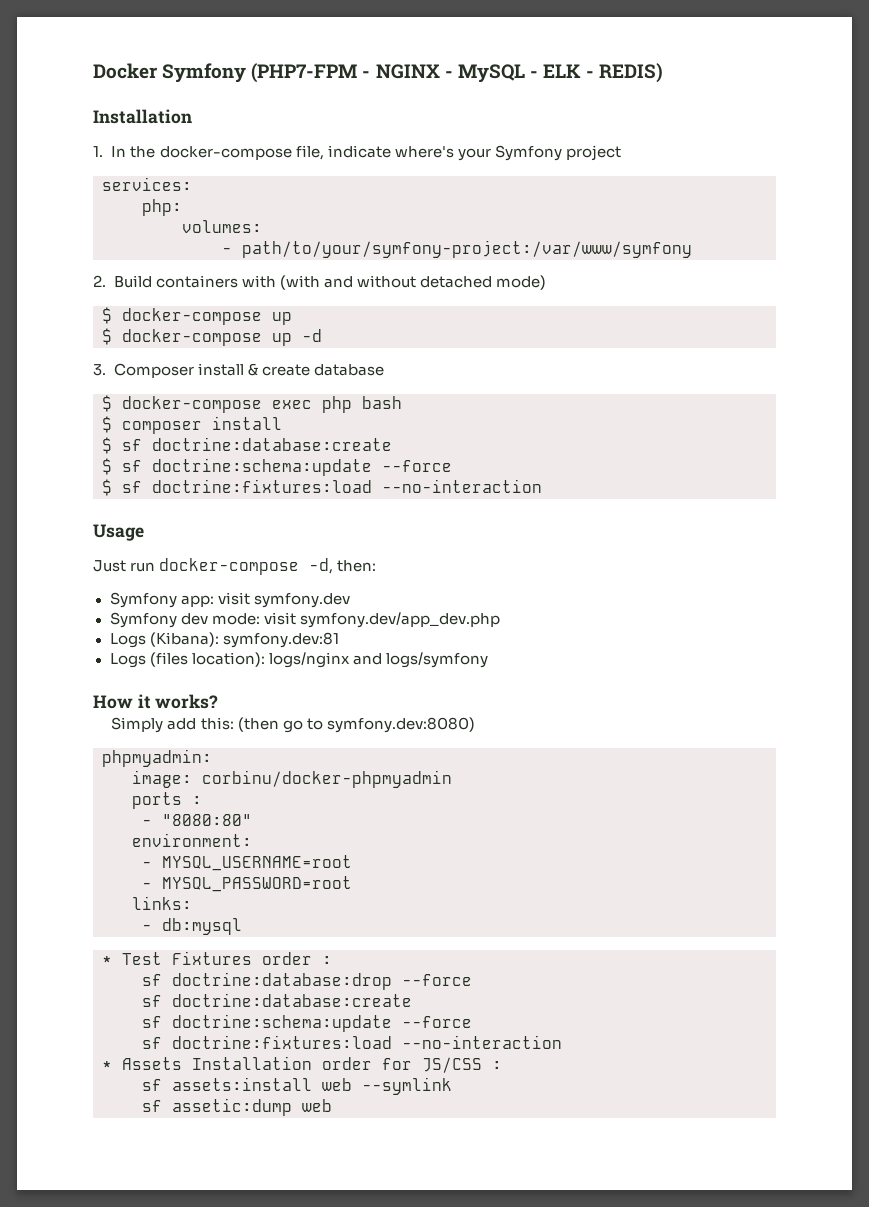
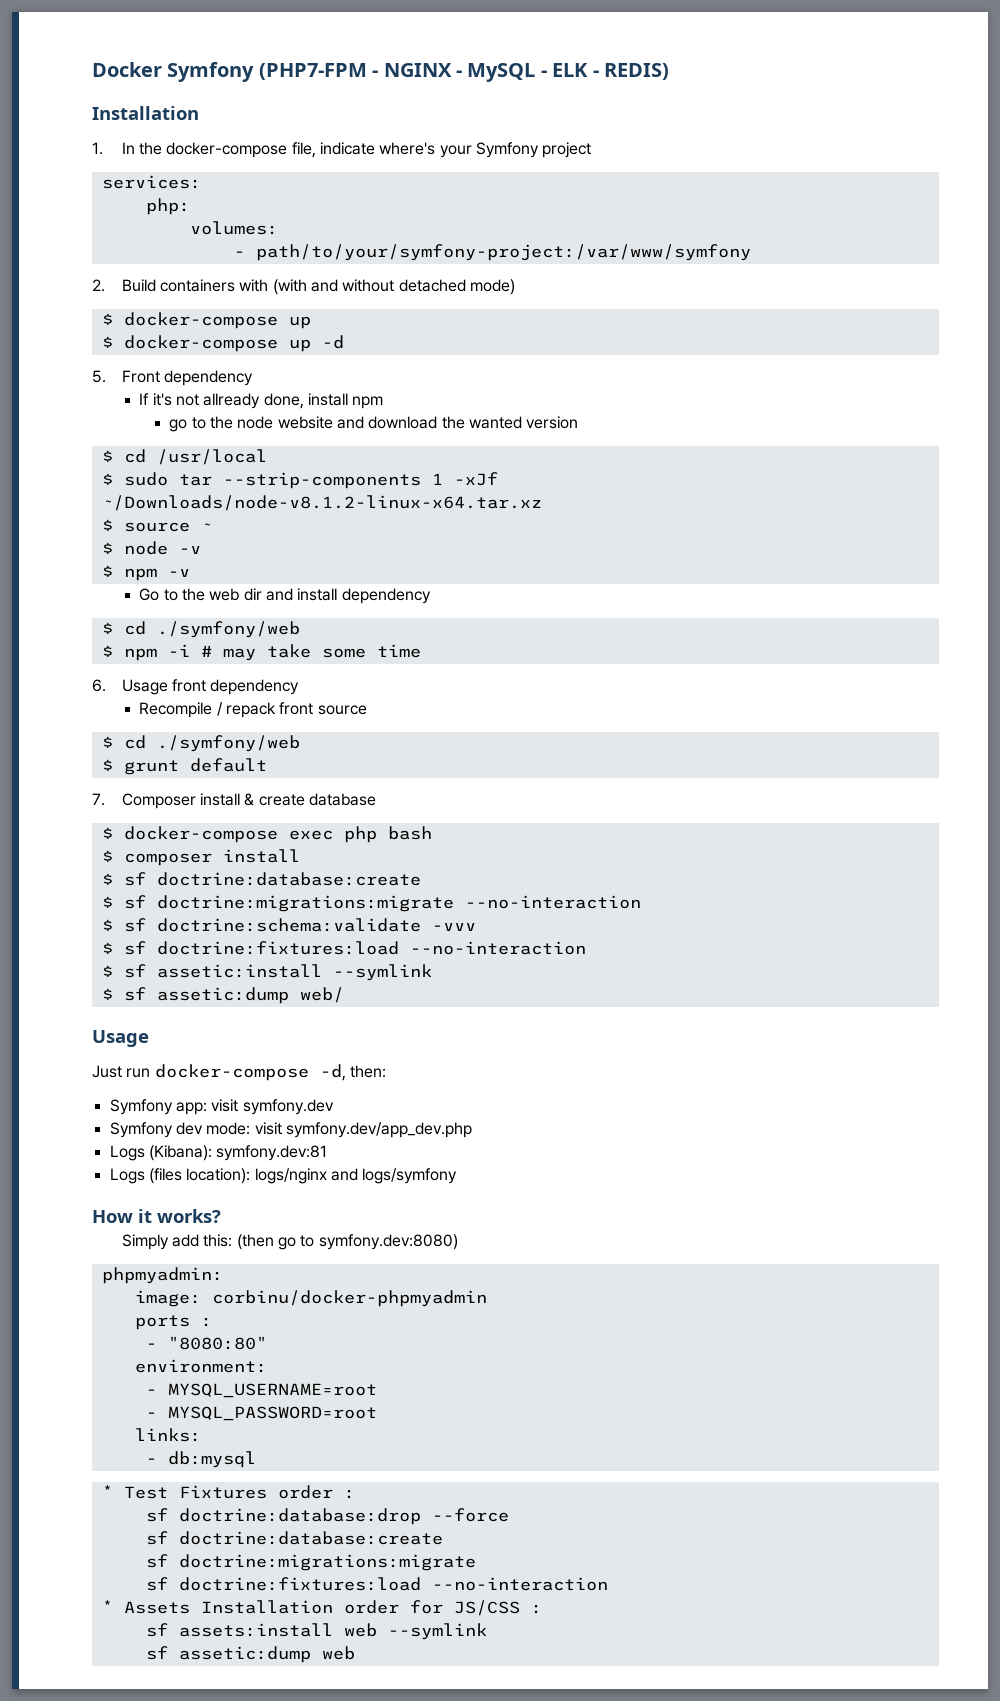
- 3. Composer install & create database
+ 5. Front dependency
+ If it's not allready done, install npm
+ go to the node website and download the wanted version
+ $ cd /usr/local
+ $ sudo tar --strip-components 1 -xJf ~/Downloads/node-v8.1.2-linux-x64.tar.xz
+ $ source ~
+ $ node -v
+ $ npm -v
+ Go to the web dir and install dependency
+ $ cd ./symfony/web
+ $ npm -i # may take some time
+ 6. Usage front dependency
+ Recompile / repack front source
+ $ cd ./symfony/web
+ $ grunt default
+ 7. Composer install & create database
- $ sf doctrine:schema:update --force
+ $ sf doctrine:migrations:migrate --no-interaction
+ $ sf doctrine:schema:validate -vvv
  $ sf doctrine:fixtures:load --no-interaction
+ $ sf assetic:install --symlink
+ $ sf assetic:dump web/
  sf doctrine:database:drop --force
  sf doctrine:database:create
- sf doctrine:schema:update --force
+ sf doctrine:migrations:migrate

